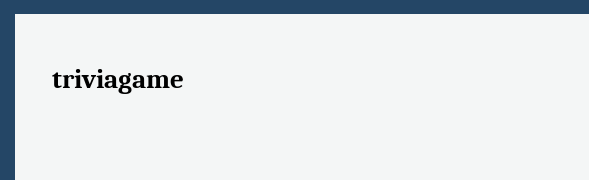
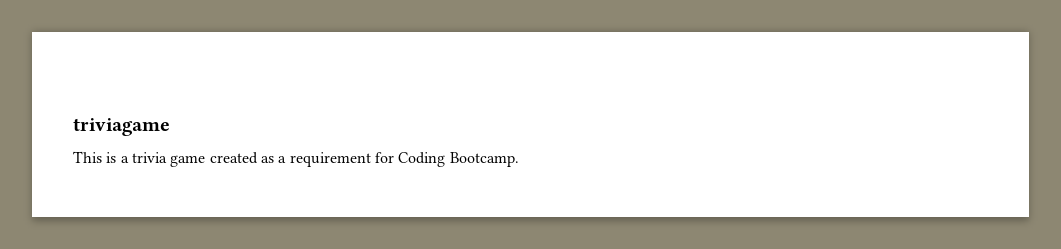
+ This is a trivia game created as a requirement for Coding Bootcamp.

